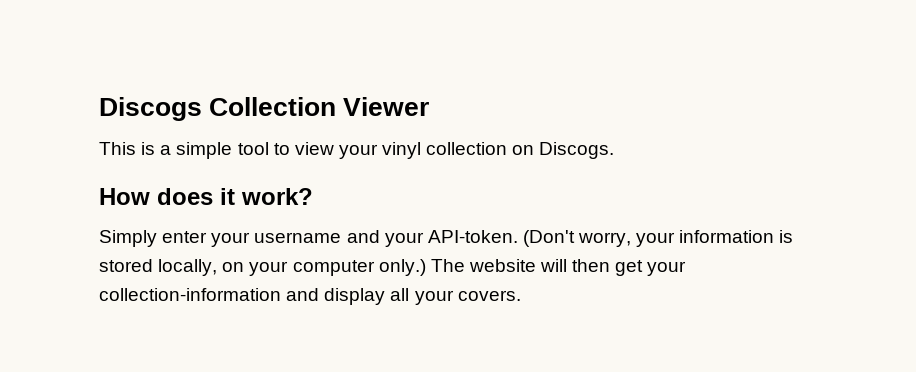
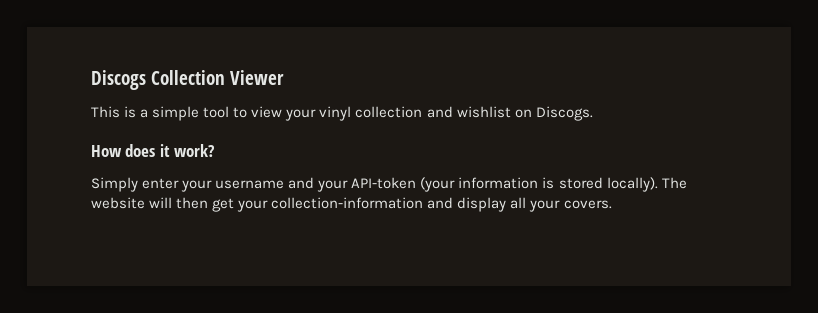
- This is a simple tool to view your vinyl collection on Discogs.
+ This is a simple tool to view your vinyl collection and wishlist on Discogs.
- Simply enter your username and your API-token. (Don't worry, your information is stored locally, on your computer only.)
+ Simply enter your username and your API-token (your information is stored locally).

